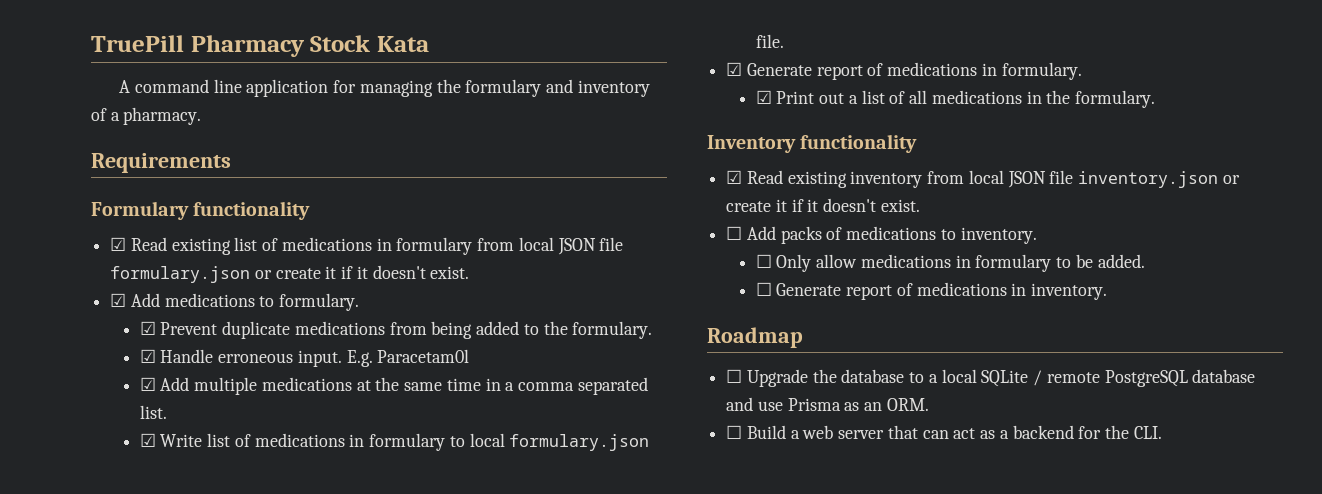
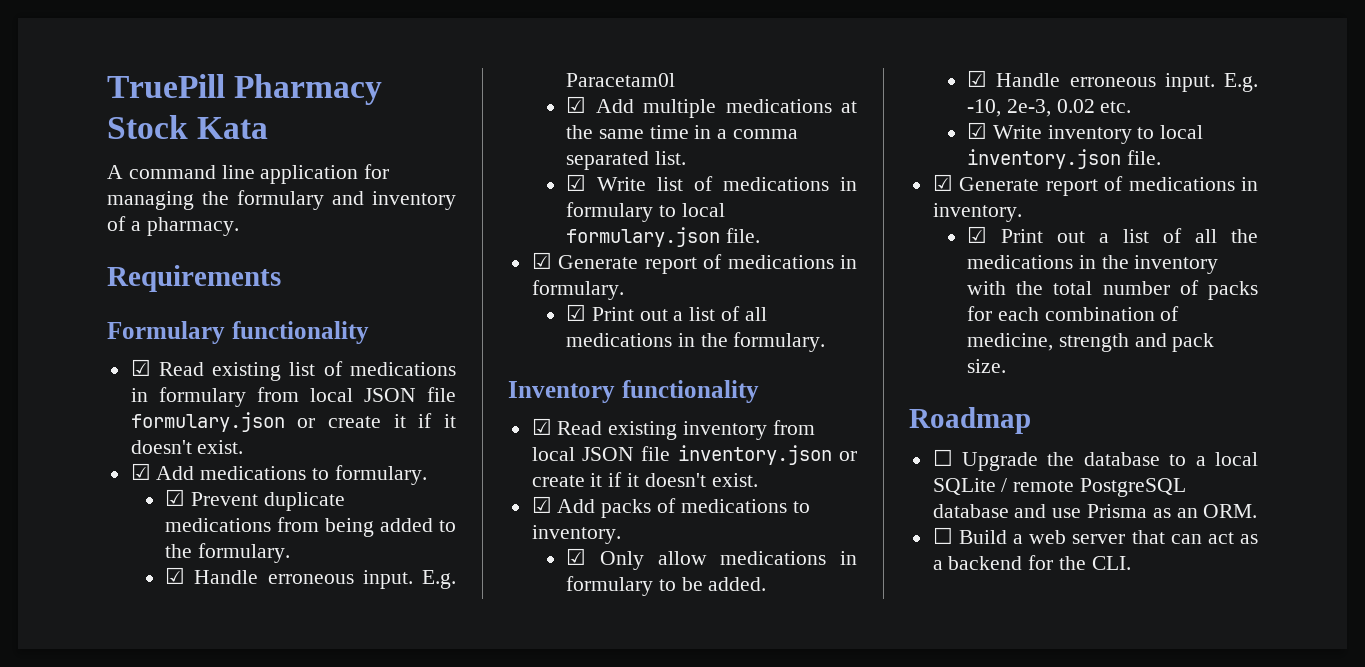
- ☐ Add packs of medications to inventory.
+ ☑ Add packs of medications to inventory.
- ☐ Only allow medications in formulary to be added.
+ ☑ Only allow medications in formulary to be added.
- ☐ Generate report of medications in inventory.
+ ☑ Handle erroneous input. E.g. -10, 2e-3, 0.02 etc.
+ ☑ Write inventory to local inventory.json file.
+ ☑ Generate report of medications in inventory.
+ ☑ Print out a list of all the medications in the inventory with the total number of packs for each combination of medicine, strength and pack size.

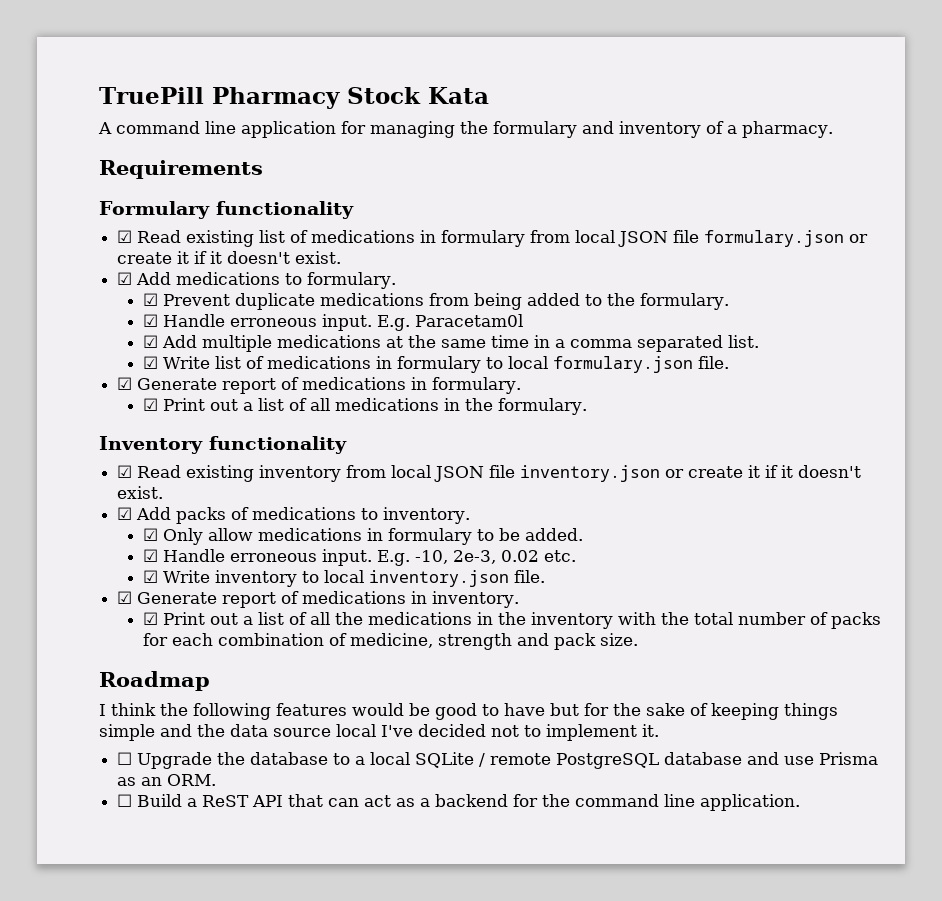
+ I think the following features would be good to have but for the sake of keeping things simple and the data source local I've decided not to implement it.
- ☐ Build a web server that can act as a backend for the CLI.
+ ☐ Build a ReST API that can act as a backend for the command line application.

